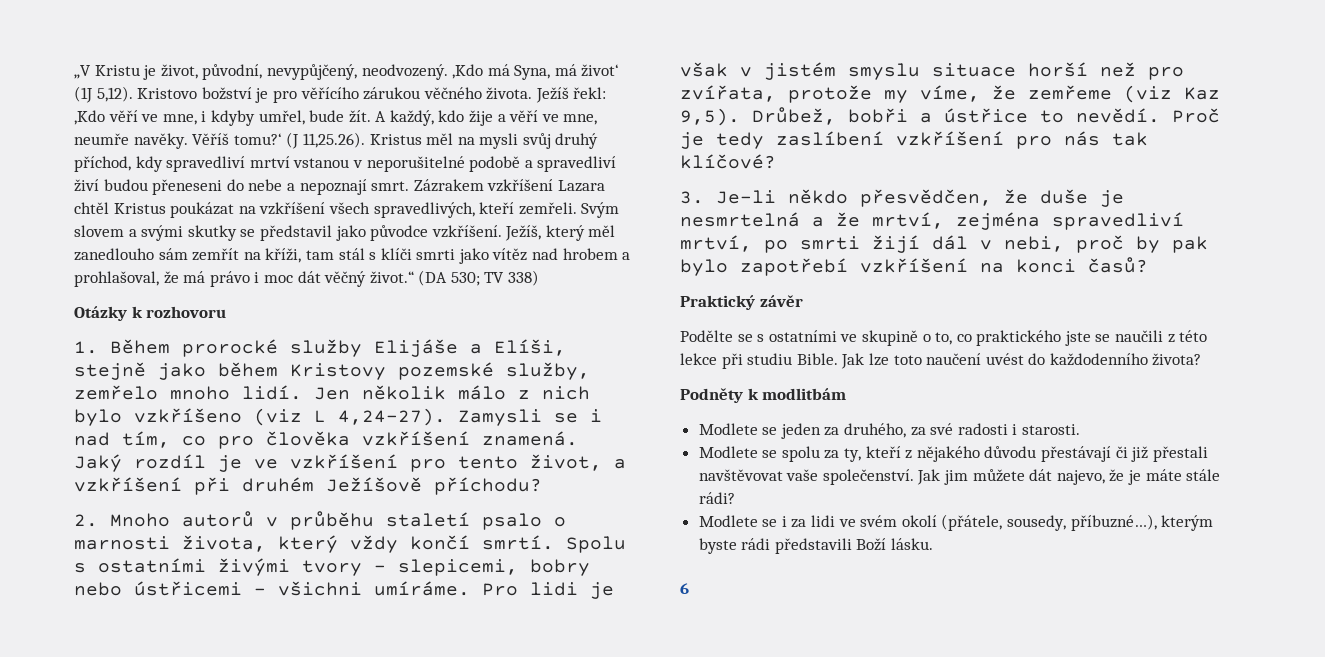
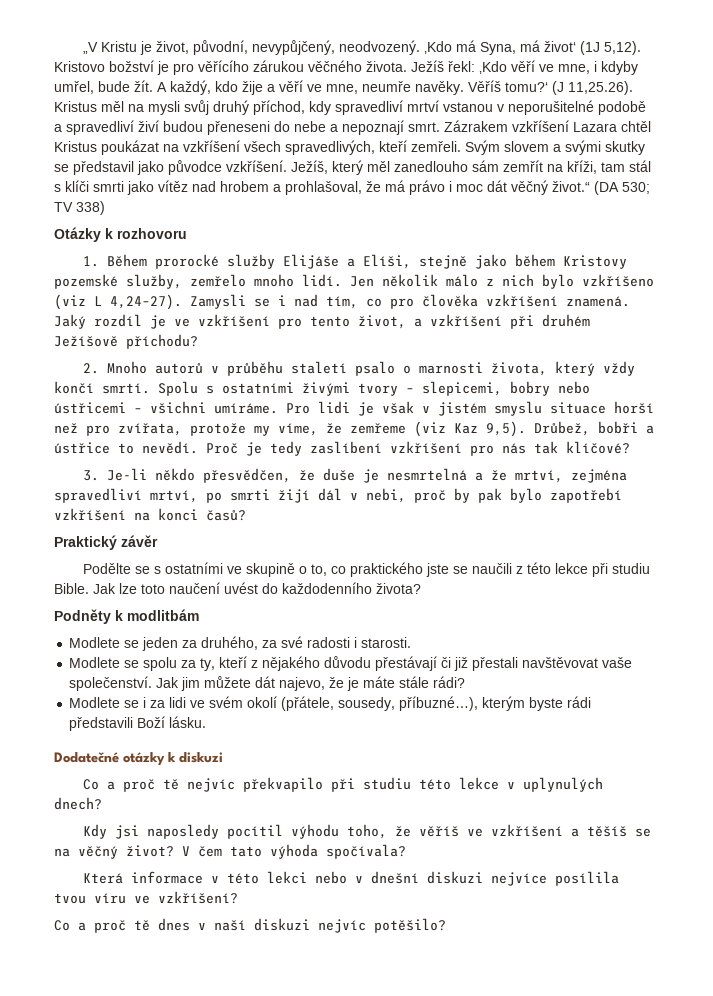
- 6
+ Dodatečné otázky k diskuzi
+ Co a proč tě nejvíc překvapilo při studiu této lekce v uplynulých dnech?
+ Kdy jsi naposledy pocítil výhodu toho, že věříš ve vzkříšení a těšíš se na věčný život? V čem tato výhoda spočívala?
+ Která informace v této lekci nebo v dnešní diskuzi nejvíce posílila tvou víru ve vzkříšení?
+ Co a proč tě dnes v naší diskuzi nejvíc potěšilo?

